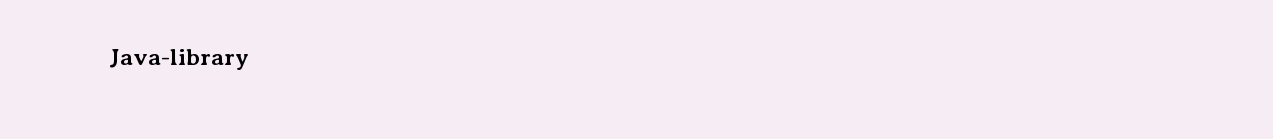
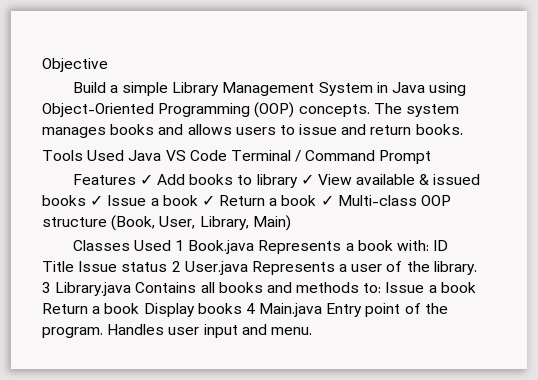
- Java-library
+ Objective
+ Build a simple Library Management System in Java using Object-Oriented Programming (OOP) concepts. The system manages books and allows users to issue and return books.
+ Tools Used Java VS Code Terminal / Command Prompt
+ Features ✓ Add books to library ✓ View available & issued books ✓ Issue a book ✓ Return a book ✓ Multi-class OOP structure (Book, User, Library, Main)
+ Classes Used 1 Book.java Represents a book with: ID Title Issue status 2 User.java Represents a user of the library. 3 Library.java Contains all books and methods to: Issue a book Return a book Display books 4 Main.java Entry point of the program. Handles user input and menu.

